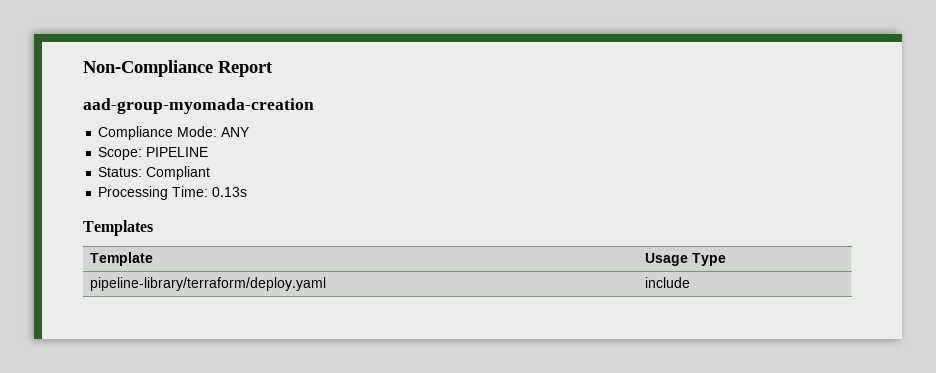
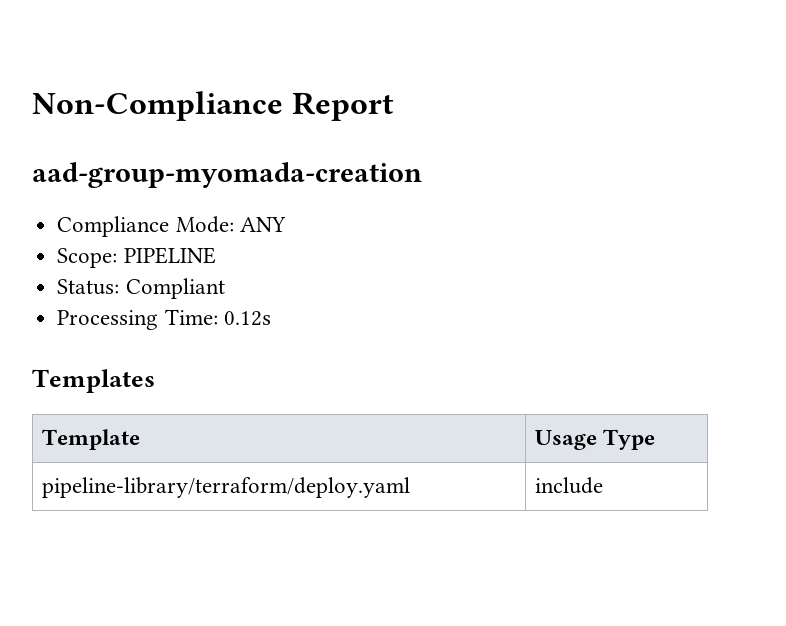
- Processing Time: 0.13s
+ Processing Time: 0.12s

